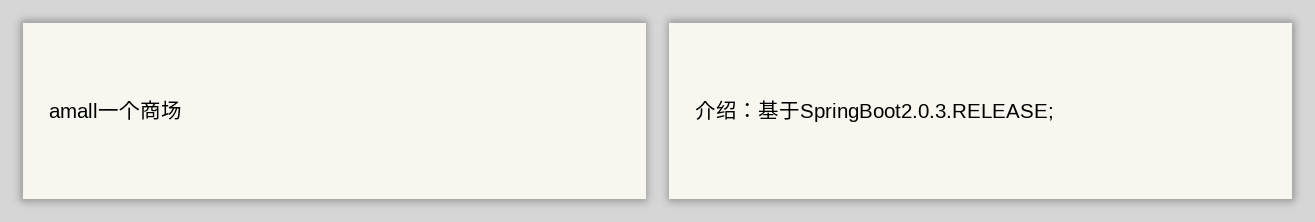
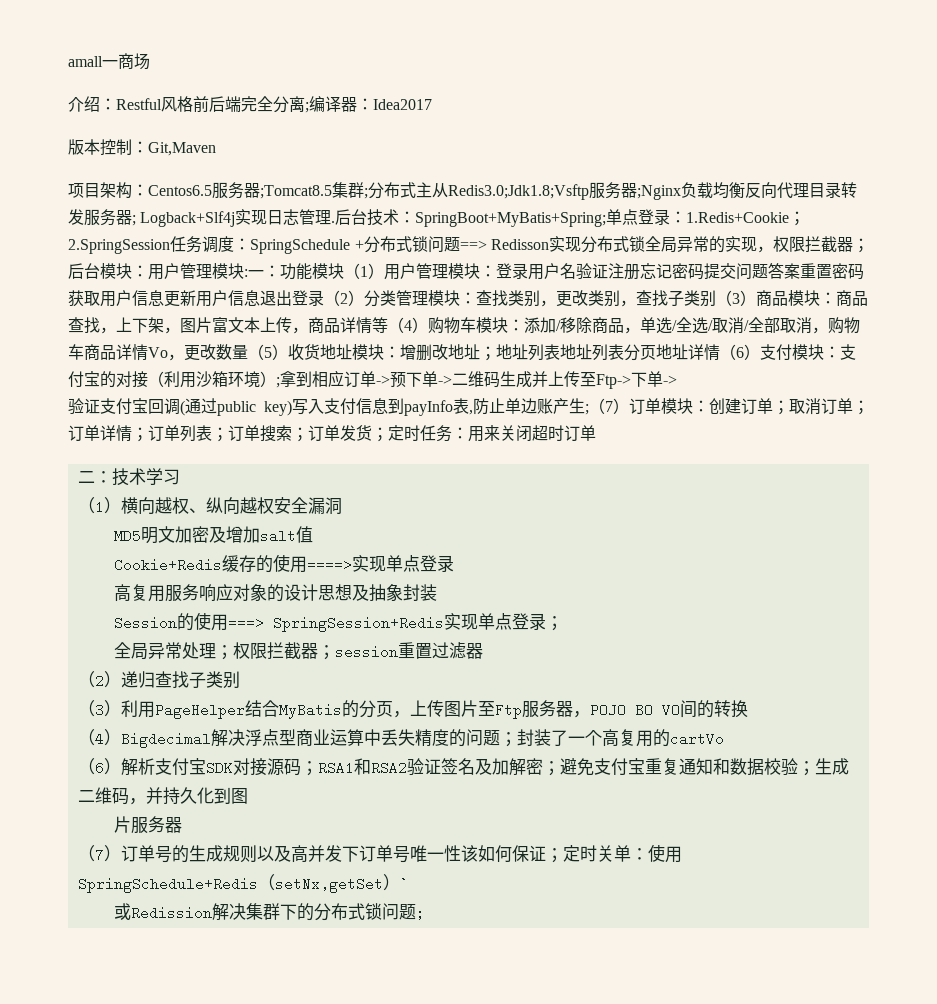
- amall一个商场
+ amall一商场
- 介绍：基于SpringBoot2.0.3.RELEASE;
+ 介绍：Restful风格前后端完全分离;编译器：Idea2017
+ 版本控制：Git,Maven
+ 项目架构：Centos6.5服务器;Tomcat8.5集群;分布式主从Redis3.0;Jdk1.8;Vsftp服务器;Nginx负载均衡反向代理目录转发服务器; Logback+Slf4j实现日志管理.后台技术：SpringBoot+MyBatis+Spring;单点登录：1.Redis+Cookie；2.SpringSession任务调度：SpringSchedule +分布式锁问题==> Redisson实现分布式锁全局异常的实现，权限拦截器；后台模块：用户管理模块:一：功能模块（1）用户管理模块：登录用户名验证注册忘记密码提交问题答案重置密码获取用户信息更新用户信息退出登录（2）分类管理模块：查找类别，更改类别，查找子类别（3）商品模块：商品查找，上下架，图片富文本上传，商品详情等（4）购物车模块：添加/移除商品，单选/全选/取消/全部取消，购物车商品详情Vo，更改数量（5）收货地址模块：增删改地址；地址列表地址列表分页地址详情（6）支付模块：支付宝的对接（利用沙箱环境）;拿到相应订单->预下单->二维码生成并上传至Ftp->下单->
+ 验证支付宝回调(通过public key)写入支付信息到payInfo表,防止单边账产生;（7）订单模块：创建订单；取消订单；订单详情；订单列表；订单搜索；订单发货；定时任务：用来关闭超时订单
+ 二：技术学习
+ （1）横向越权、纵向越权安全漏洞
+ MD5明文加密及增加salt值
+ Cookie+Redis缓存的使用====>实现单点登录
+ 高复用服务响应对象的设计思想及抽象封装
+ Session的使用===> SpringSession+Redis实现单点登录；
+ 全局异常处理；权限拦截器；session重置过滤器
+ （2）递归查找子类别
+ （3）利用PageHelper结合MyBatis的分页，上传图片至Ftp服务器，POJO BO VO间的转换
+ （4）Bigdecimal解决浮点型商业运算中丢失精度的问题；封装了一个高复用的cartVo
+ （6）解析支付宝SDK对接源码；RSA1和RSA2验证签名及加解密；避免支付宝重复通知和数据校验；生成二维码，并持久化到图
+ 片服务器
+ （7）订单号的生成规则以及高并发下订单号唯一性该如何保证；定时关单：使用SpringSchedule+Redis（setNx,getSet）`
+ 或Redission解决集群下的分布式锁问题;

